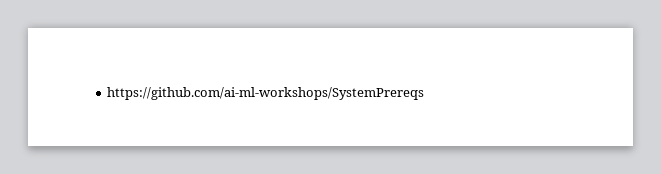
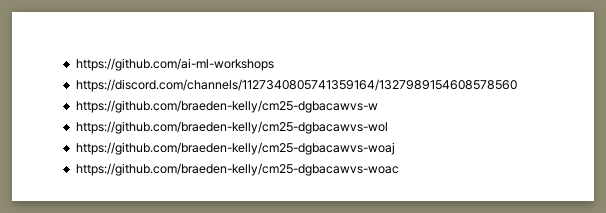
- https://github.com/ai-ml-workshops/SystemPrereqs
+ https://github.com/ai-ml-workshops
+ https://discord.com/channels/1127340805741359164/1327989154608578560
+ https://github.com/braeden-kelly/cm25-dgbacawvs-w
+ https://github.com/braeden-kelly/cm25-dgbacawvs-wol
+ https://github.com/braeden-kelly/cm25-dgbacawvs-woaj
+ https://github.com/braeden-kelly/cm25-dgbacawvs-woac

